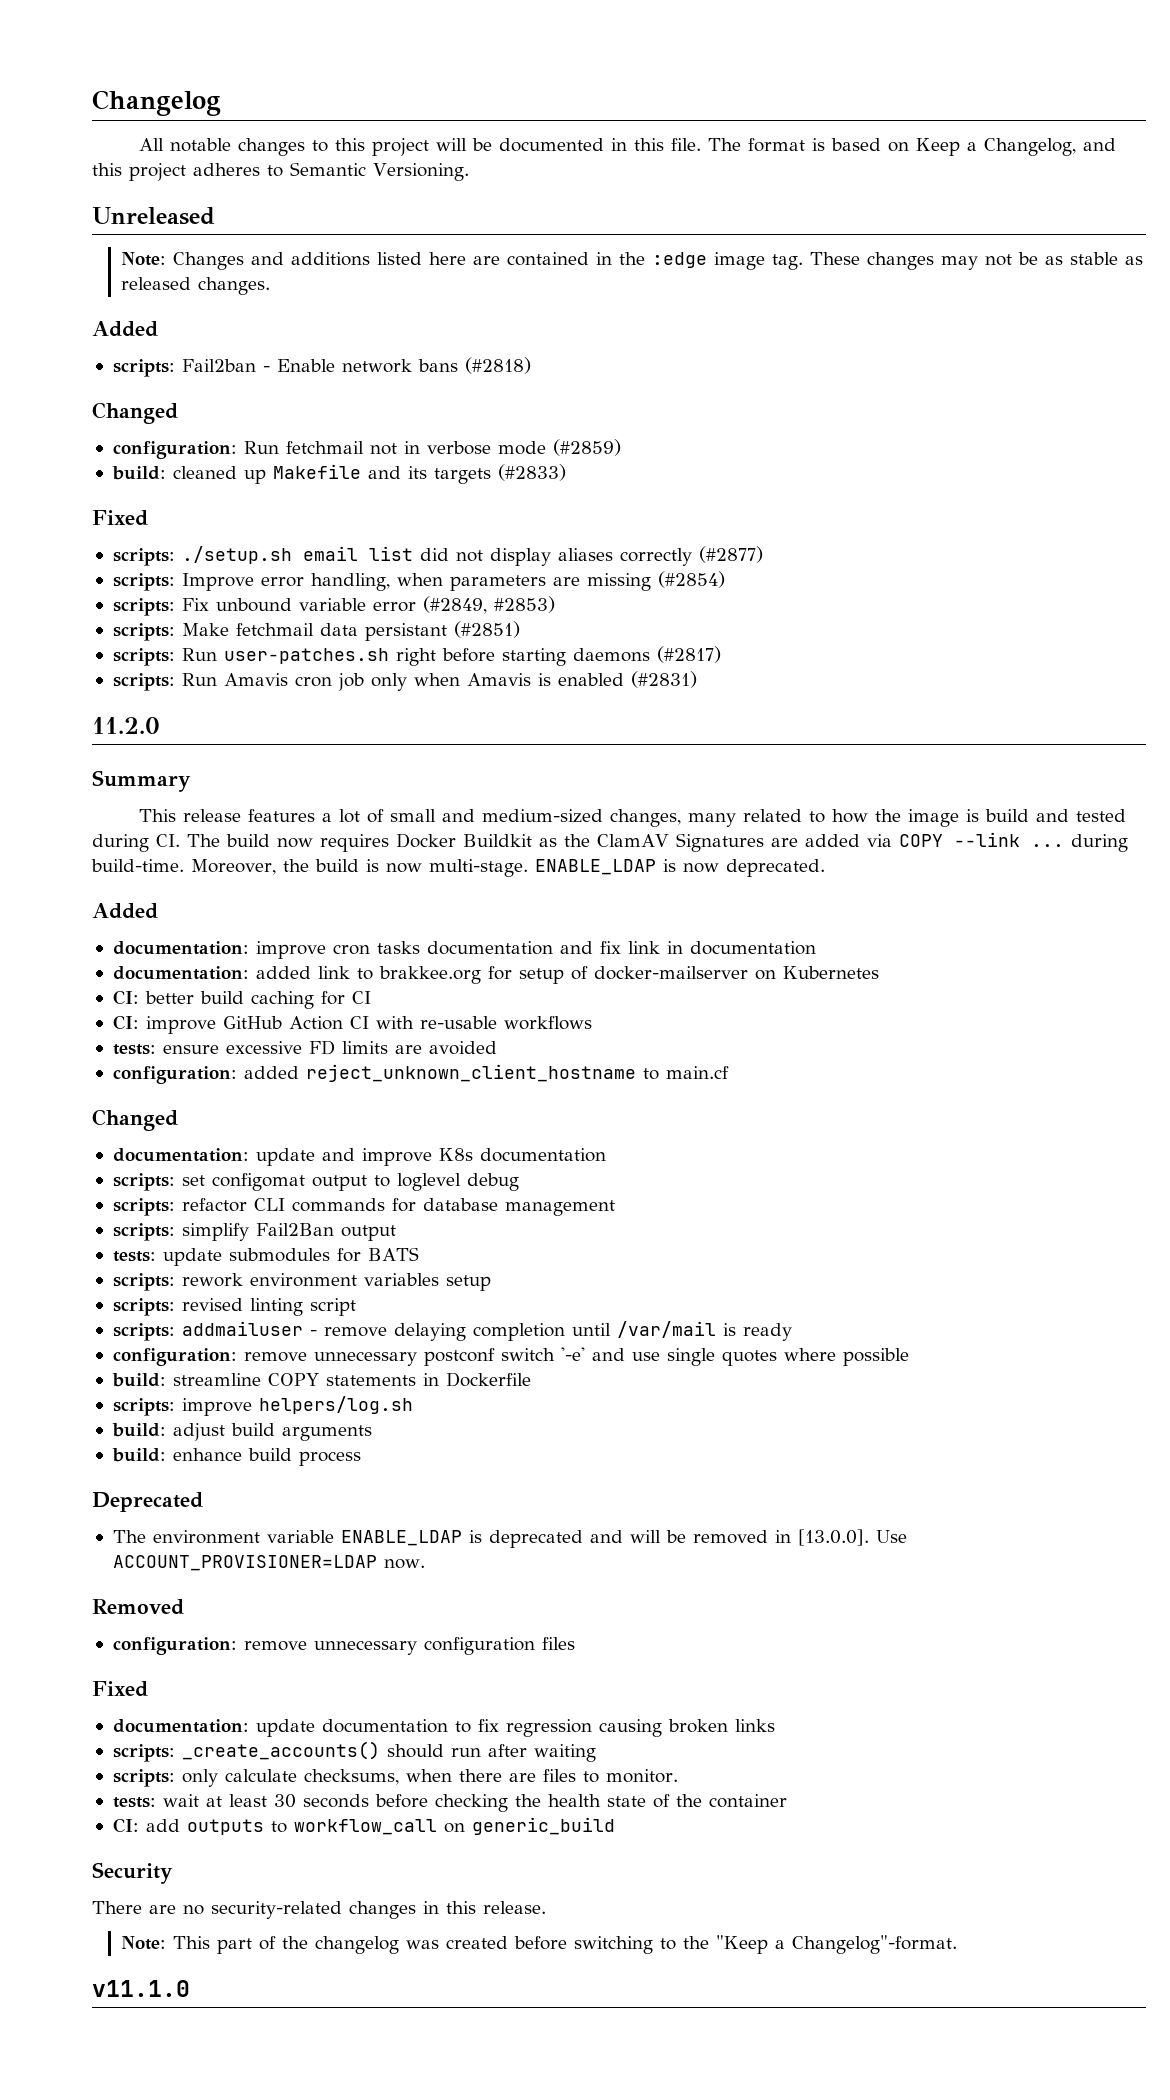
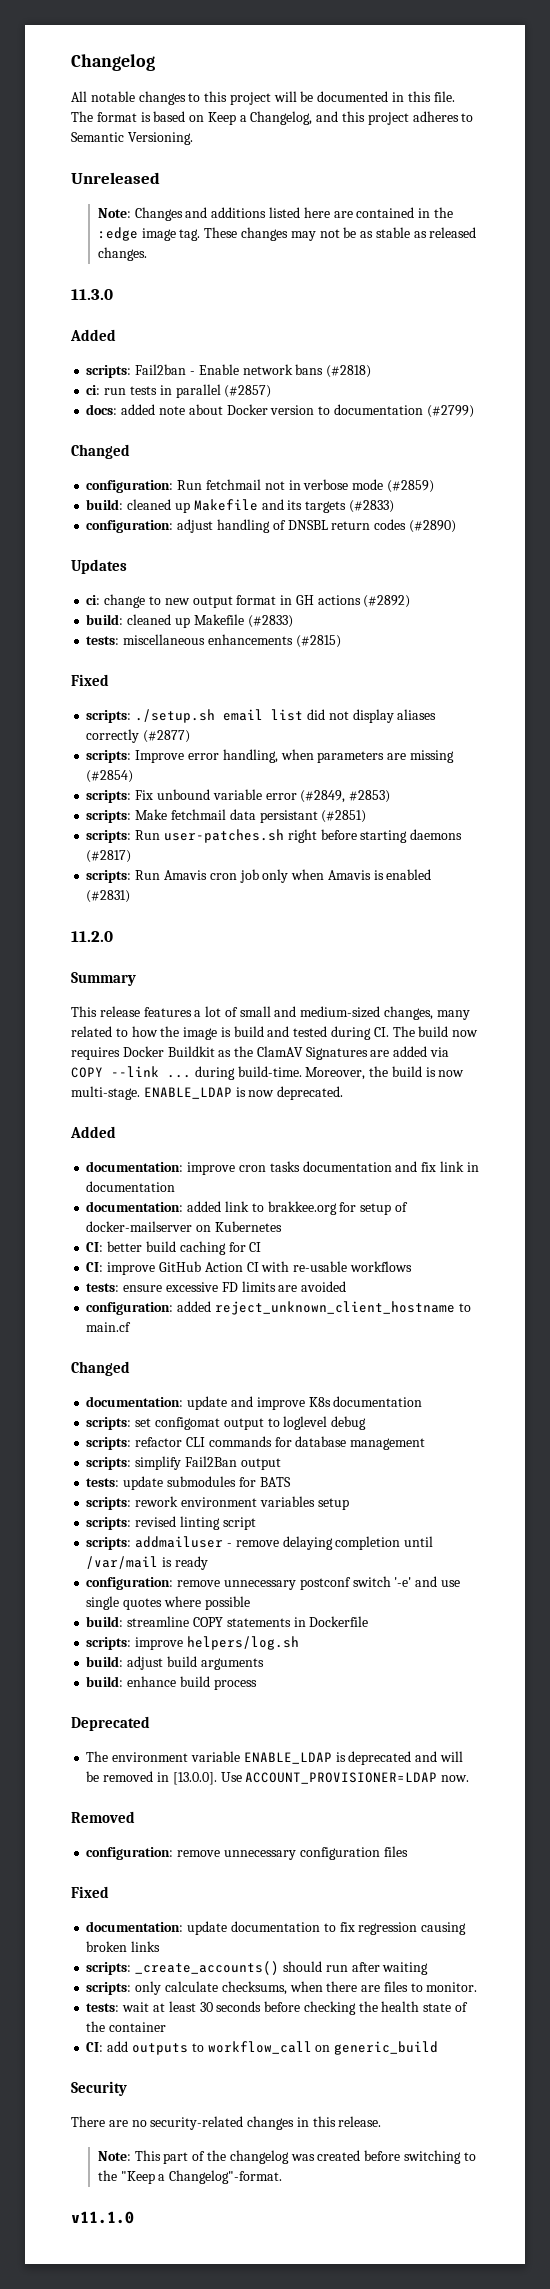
+ 11.3.0
+ ci: run tests in parallel (#2857)
+ docs: added note about Docker version to documentation (#2799)
+ configuration: adjust handling of DNSBL return codes (#2890)
+ Updates
+ ci: change to new output format in GH actions (#2892)
+ build: cleaned up Makefile (#2833)
+ tests: miscellaneous enhancements (#2815)

